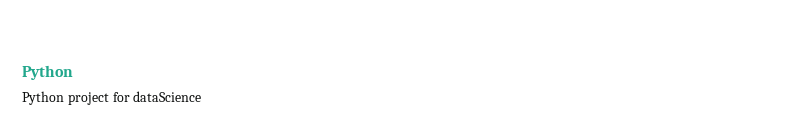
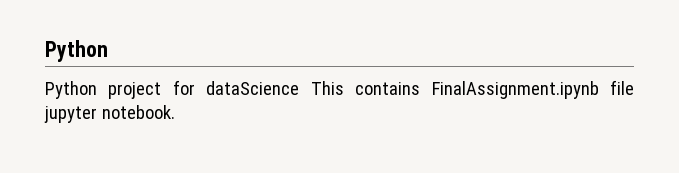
- Python project for dataScience
+ Python project for dataScience This contains FinalAssignment.ipynb file jupyter notebook.

